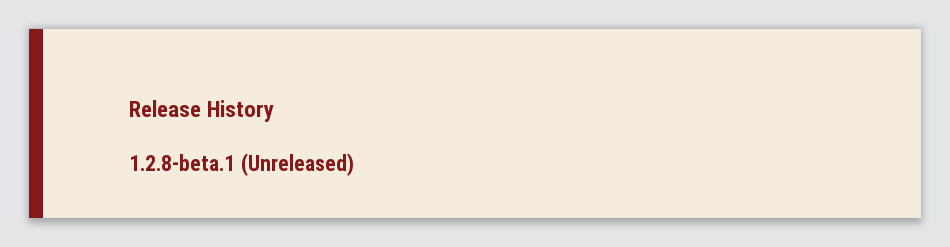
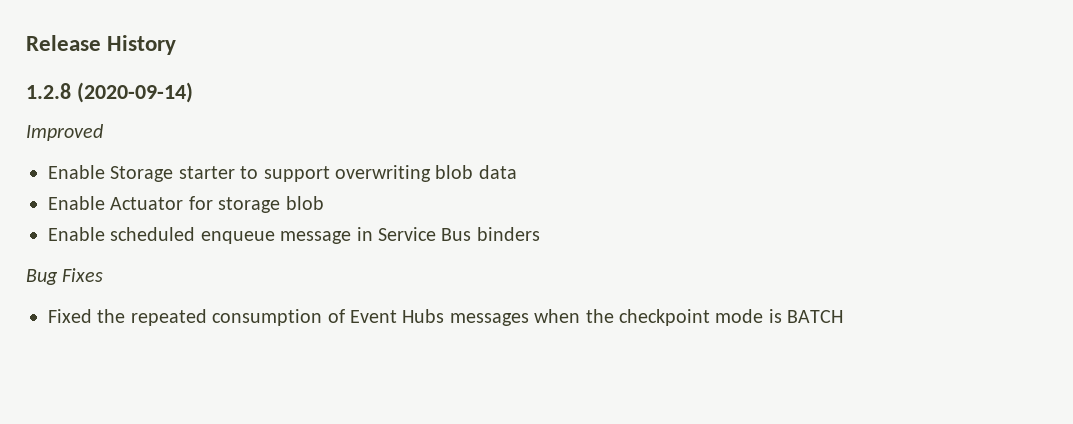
- 1.2.8-beta.1 (Unreleased)
+ 1.2.8 (2020-09-14)
+ Improved
+ Enable Storage starter to support overwriting blob data
+ Enable Actuator for storage blob
+ Enable scheduled enqueue message in Service Bus binders
+ Bug Fixes
+ Fixed the repeated consumption of Event Hubs messages when the checkpoint mode is BATCH

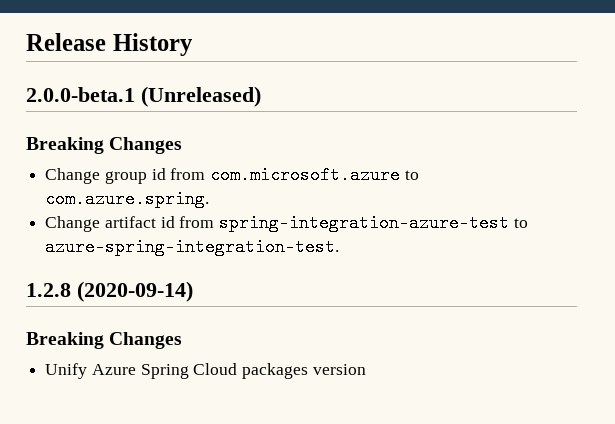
+ 2.0.0-beta.1 (Unreleased)
+ Breaking Changes
+ Change group id from com.microsoft.azure to com.azure.spring.
+ Change artifact id from spring-integration-azure-test to azure-spring-integration-test.
  1.2.8 (2020-09-14)
- Improved
- Enable Storage starter to support overwriting blob data
- Enable Actuator for storage blob
- Enable scheduled enqueue message in Service Bus binders
- Bug Fixes
- Fixed the repeated consumption of Event Hubs messages when the checkpoint mode is BATCH
+ Breaking Changes
+ Unify Azure Spring Cloud packages version

